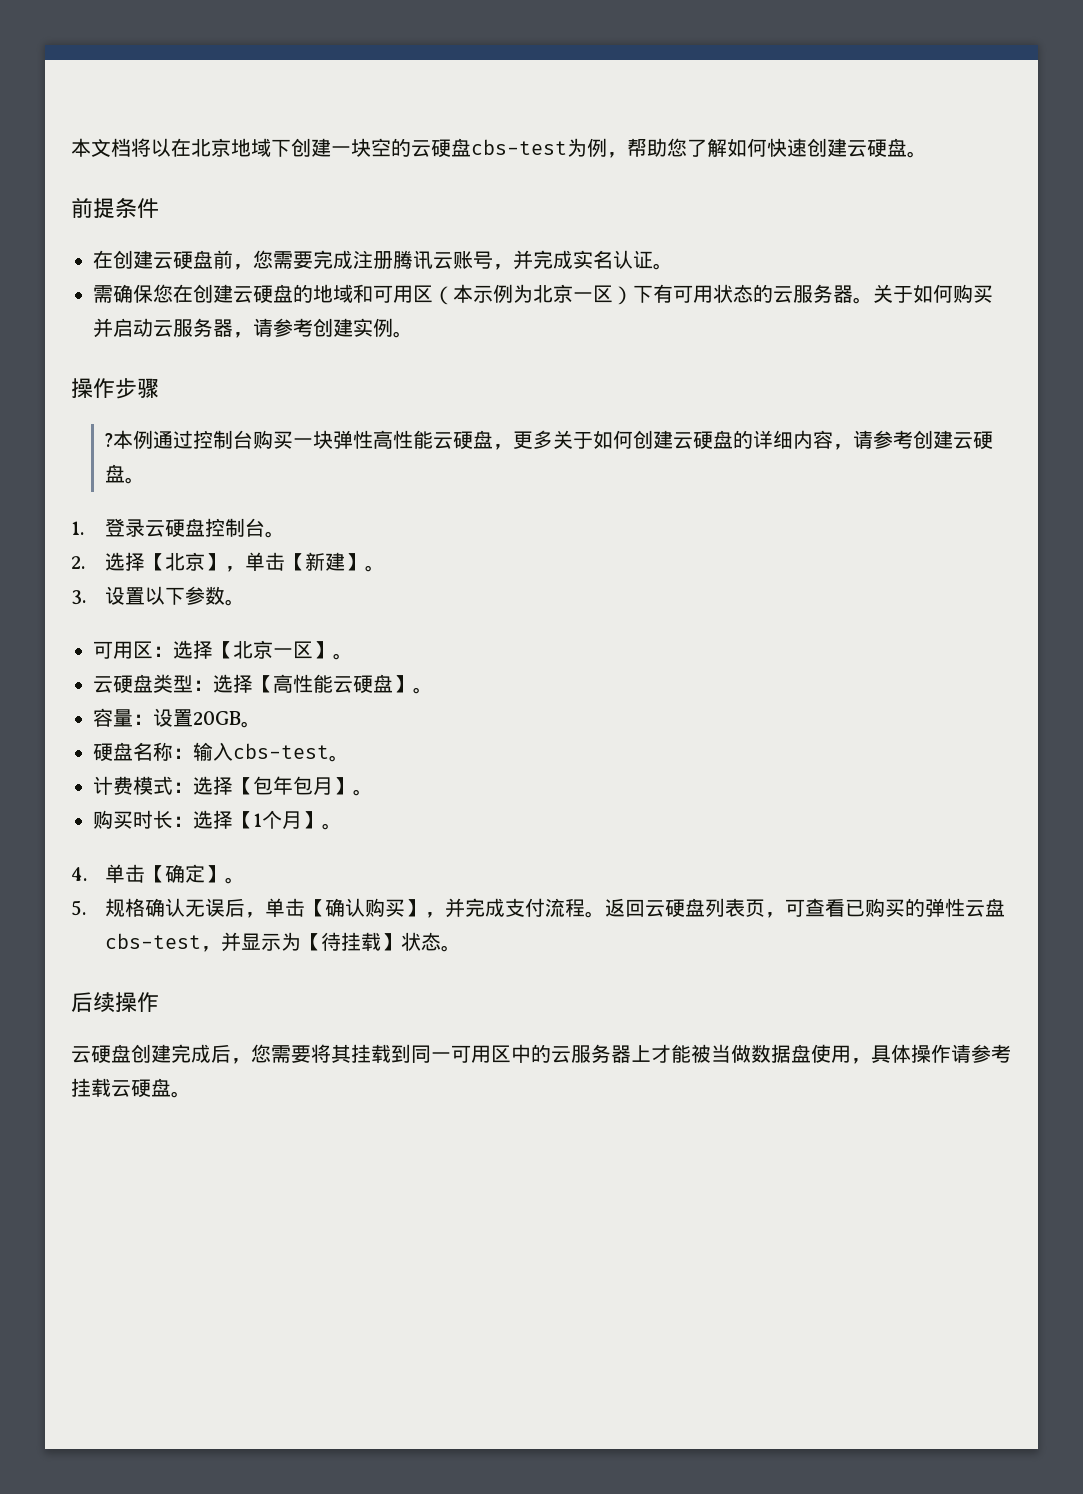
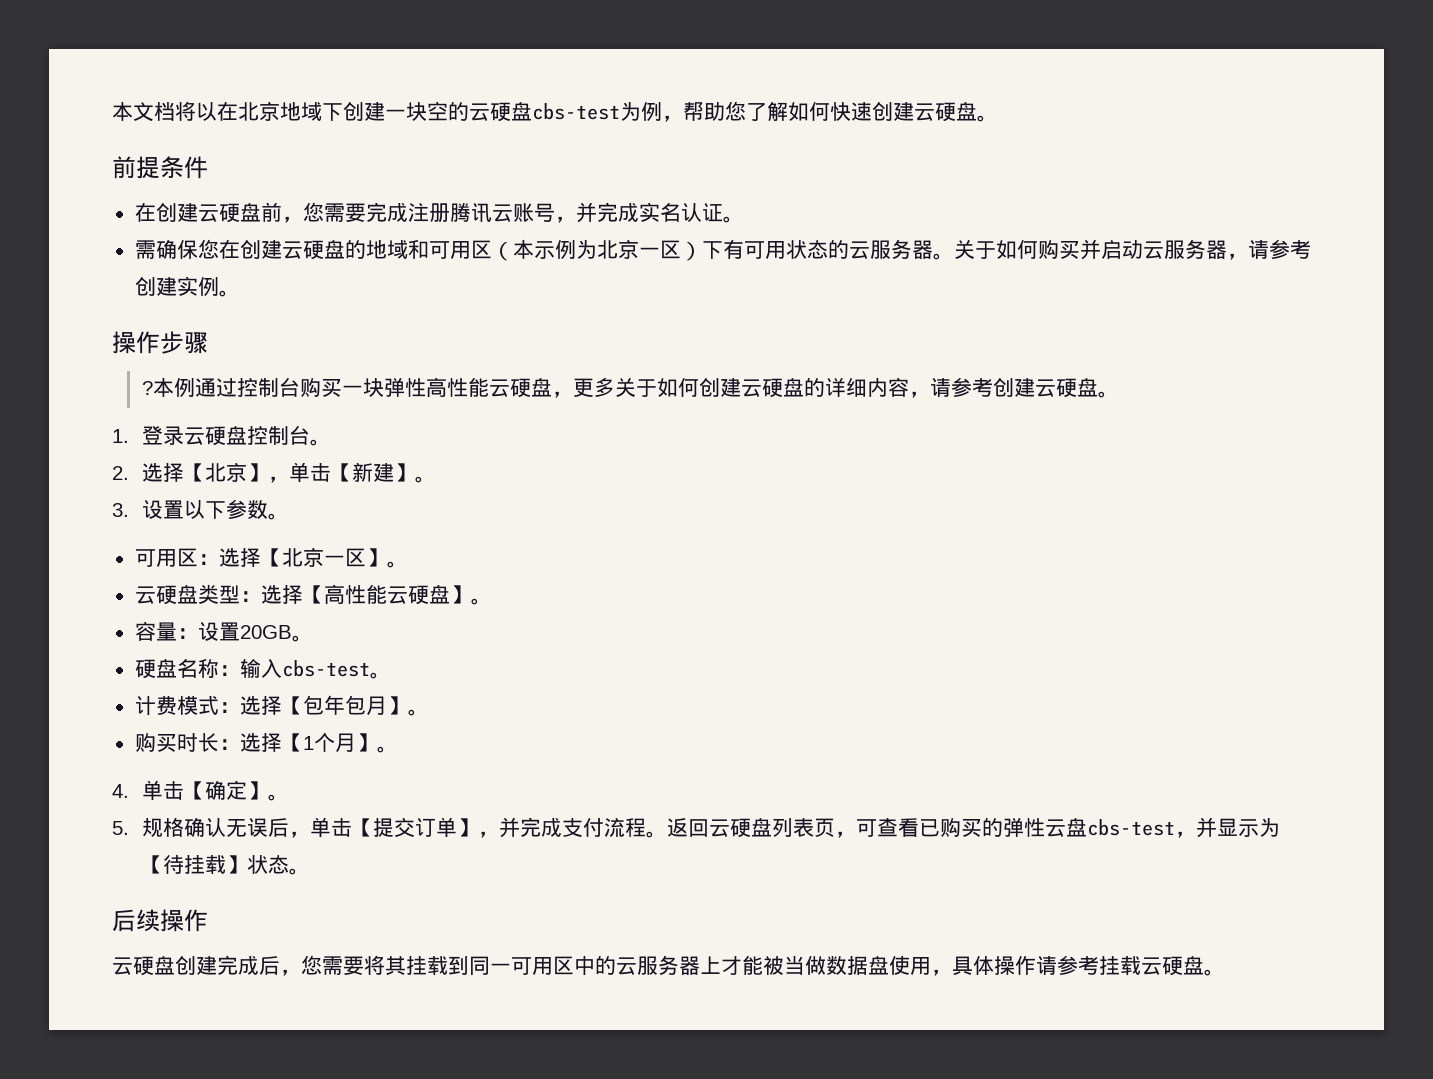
- 5.规格确认无误后，单击【确认购买】，并完成支付流程。
+ 5.规格确认无误后，单击【提交订单】，并完成支付流程。

